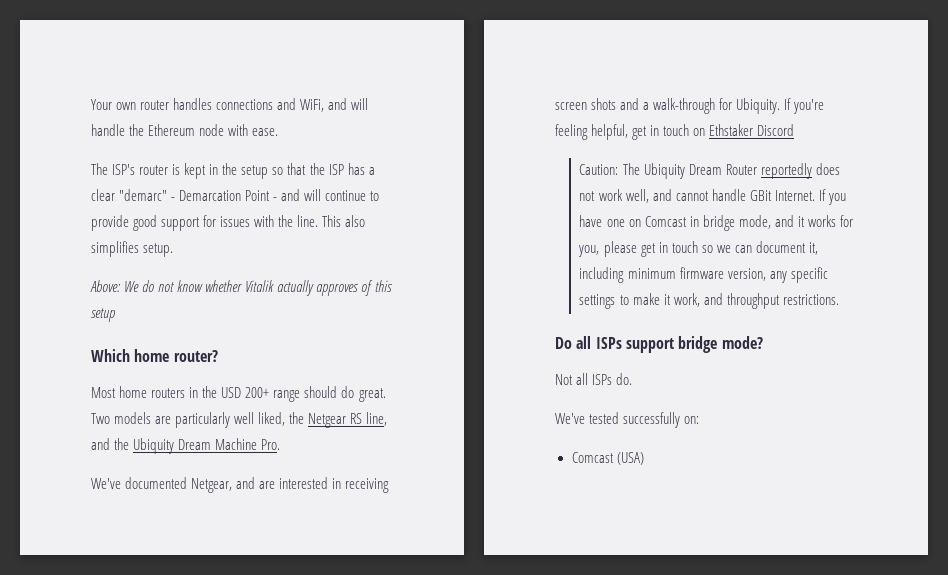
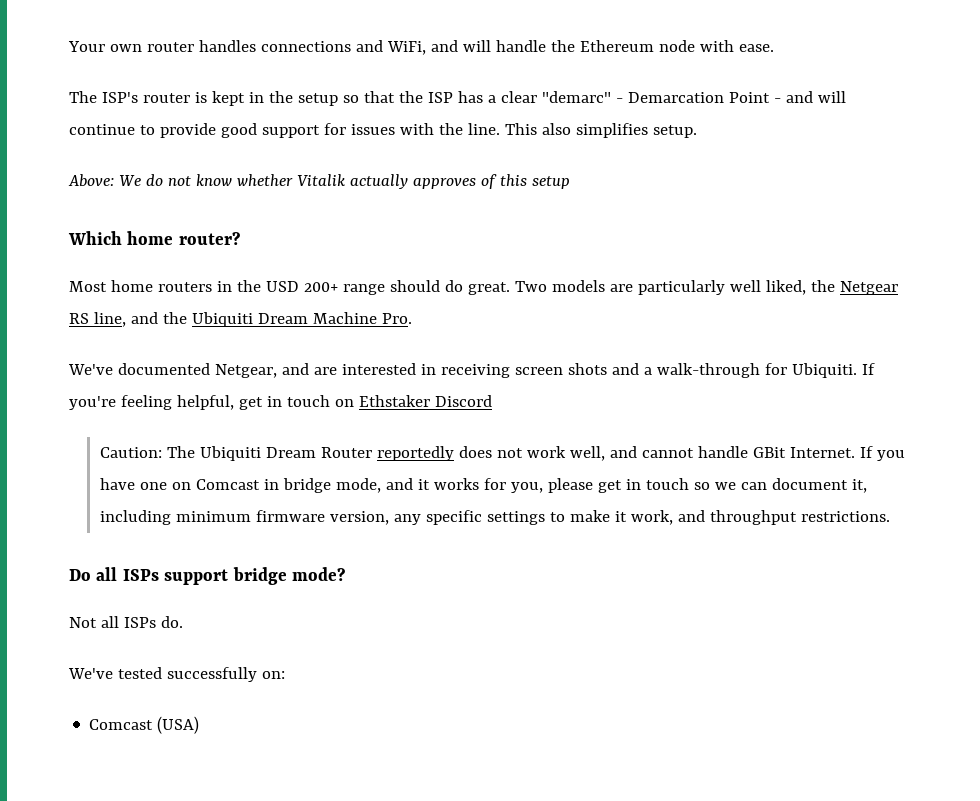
- Two models are particularly well liked, the Netgear RS line, and the Ubiquity Dream Machine Pro.
+ Two models are particularly well liked, the Netgear RS line, and the Ubiquiti Dream Machine Pro.
- We've documented Netgear, and are interested in receiving screen shots and a walk-through for Ubiquity.
+ We've documented Netgear, and are interested in receiving screen shots and a walk-through for Ubiquiti.
- Caution: The Ubiquity Dream Router reportedly does not work well, and cannot handle GBit Internet.
+ Caution: The Ubiquiti Dream Router reportedly does not work well, and cannot handle GBit Internet.

